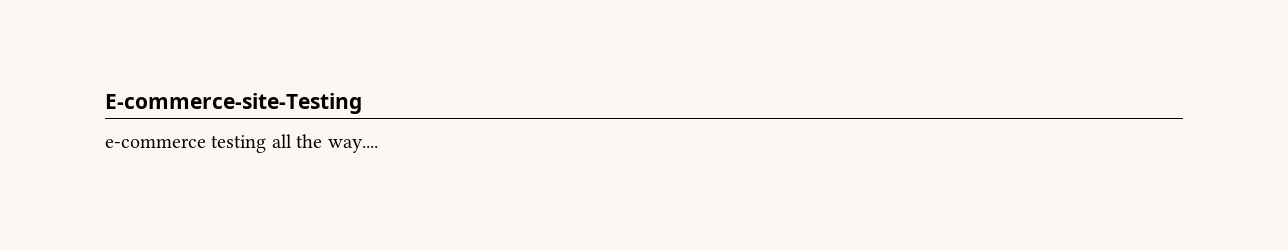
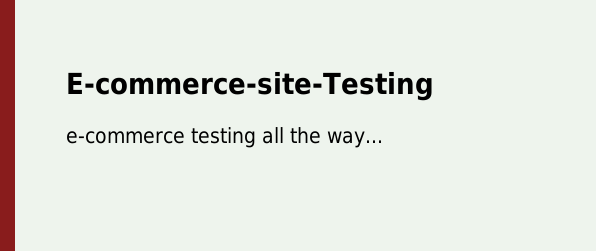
- e-commerce testing all the way....
+ e-commerce testing all the way...

